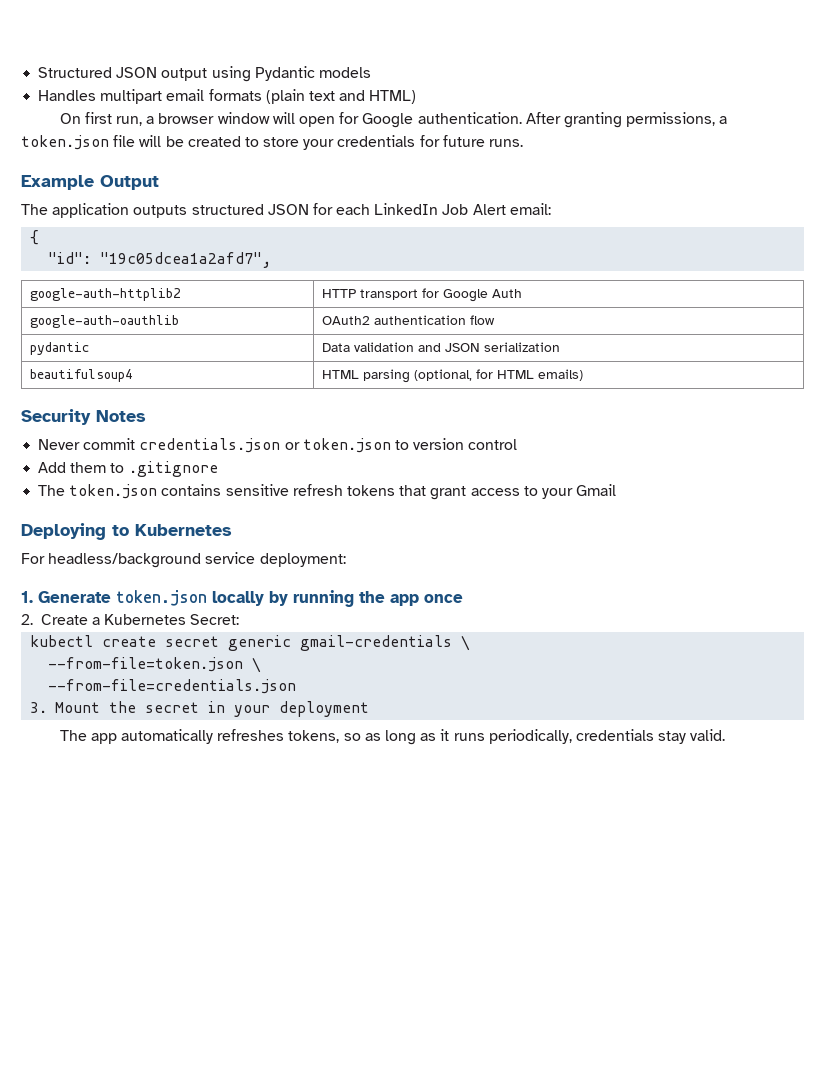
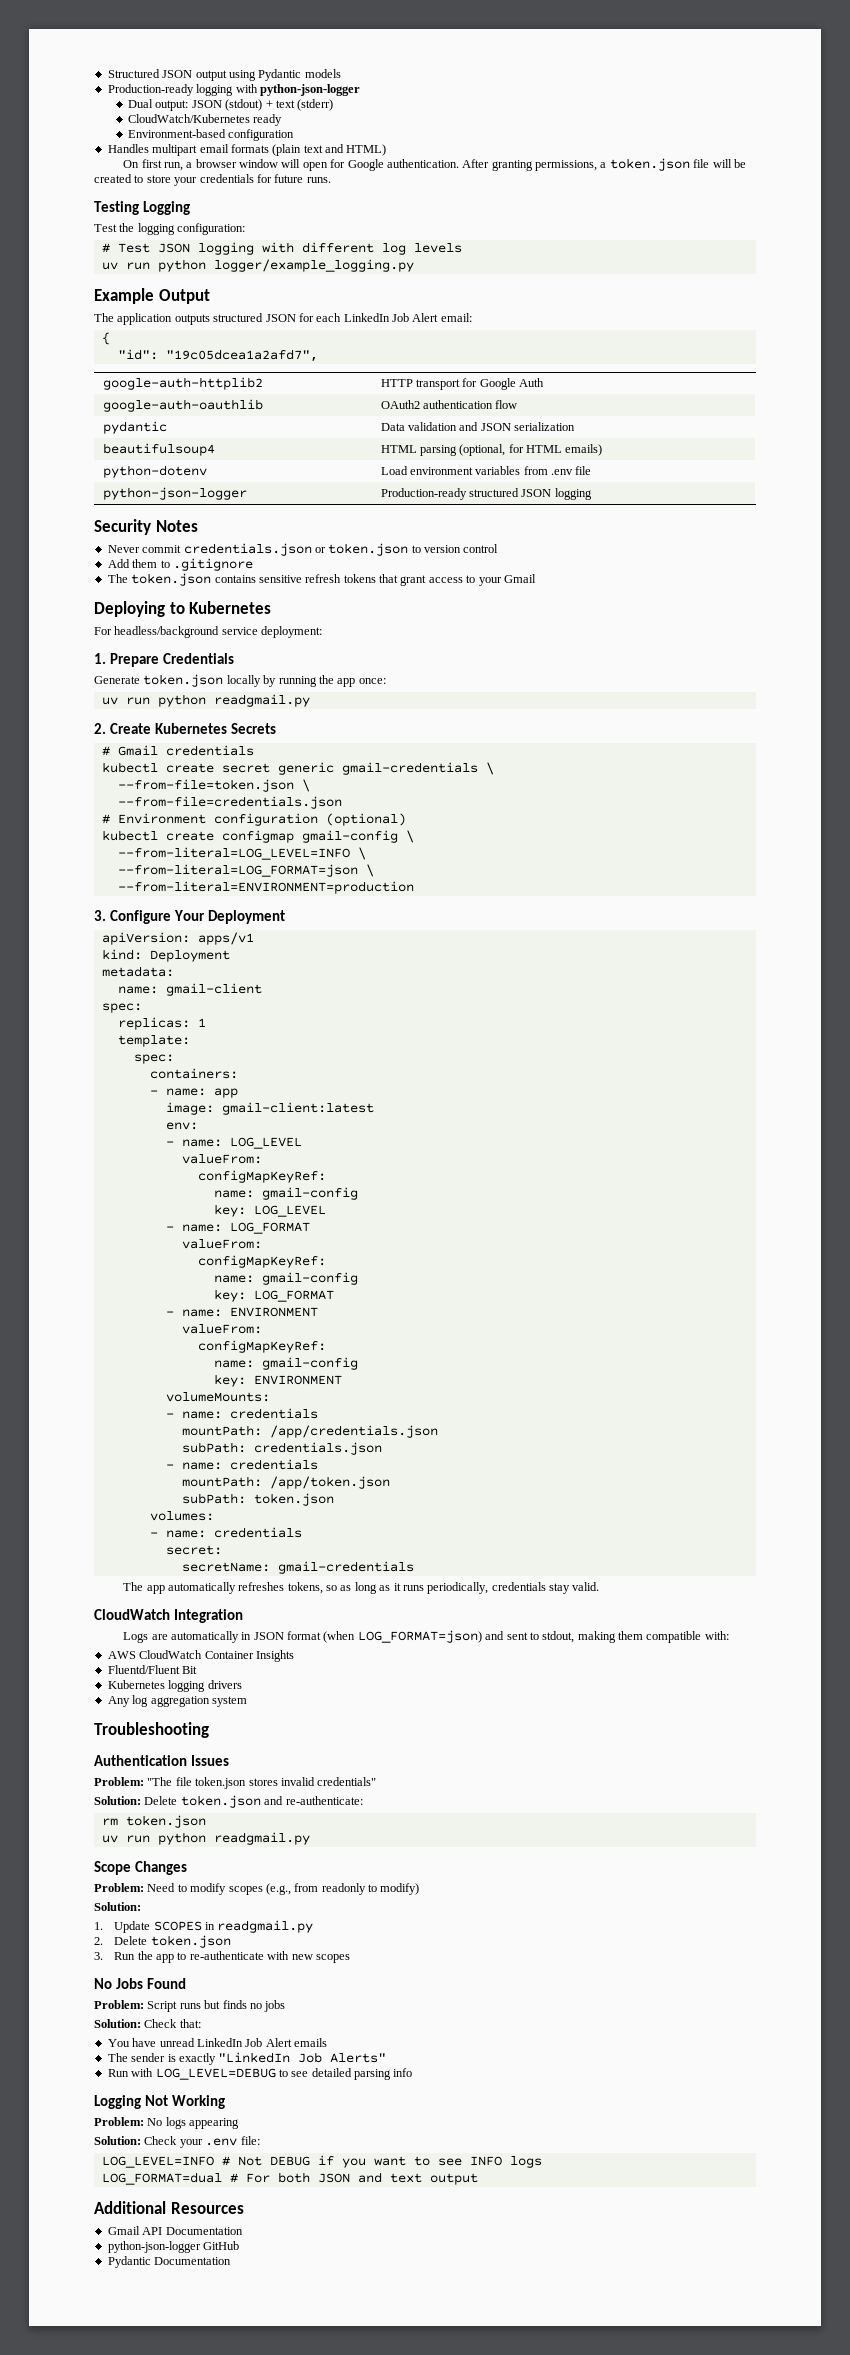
+ Production-ready logging with python-json-logger
+ Dual output: JSON (stdout) + text (stderr)
+ CloudWatch/Kubernetes ready
+ Environment-based configuration
+ Testing Logging
+ Test the logging configuration:
+ # Test JSON logging with different log levels
+ uv run python logger/example_logging.py
+ python-dotenv | Load environment variables from .env file
+ python-json-logger | Production-ready structured JSON logging
- 1. Generate token.json locally by running the app once
- 2. Create a Kubernetes Secret:
+ 1. Prepare Credentials
+ Generate token.json locally by running the app once:
+ uv run python readgmail.py
+ 2. Create Kubernetes Secrets
+ # Gmail credentials
- 3. Mount the secret in your deployment
+ # Environment configuration (optional)
+ kubectl create configmap gmail-config \
+ --from-literal=LOG_LEVEL=INFO \
+ --from-literal=LOG_FORMAT=json \
+ --from-literal=ENVIRONMENT=production
+ 3. Configure Your Deployment
+ apiVersion: apps/v1
+ kind: Deployment
+ metadata:
+ name: gmail-client
+ spec:
+ replicas: 1
+ template:
+ spec:
+ containers:
+ - name: app
+ image: gmail-client:latest
+ env:
+ - name: LOG_LEVEL
+ valueFrom:
+ configMapKeyRef:
+ name: gmail-config
+ key: LOG_LEVEL
+ - name: LOG_FORMAT
+ valueFrom:
+ configMapKeyRef:
+ name: gmail-config
+ key: LOG_FORMAT
+ - name: ENVIRONMENT
+ valueFrom:
+ configMapKeyRef:
+ name: gmail-config
+ key: ENVIRONMENT
+ volumeMounts:
+ - name: credentials
+ mountPath: /app/credentials.json
+ subPath: credentials.json
+ - name: credentials
+ mountPath: /app/token.json
+ subPath: token.json
+ volumes:
+ - name: credentials
+ secret:
+ secretName: gmail-credentials
+ CloudWatch Integration
+ Logs are automatically in JSON format (when LOG_FORMAT=json) and sent to stdout, making them compatible with:
+ AWS CloudWatch Container Insights
+ Fluentd/Fluent Bit
+ Kubernetes logging drivers
+ Any log aggregation system
+ Troubleshooting
+ Authentication Issues
+ Problem: "The file token.json stores invalid credentials"
+ Solution: Delete token.json and re-authenticate:
+ rm token.json
+ uv run python readgmail.py
+ Scope Changes
+ Problem: Need to modify scopes (e.g., from readonly to modify)
+ Solution:
+ 1. Update SCOPES in readgmail.py
+ 2. Delete token.json
+ 3. Run the app to re-authenticate with new scopes
+ No Jobs Found
+ Problem: Script runs but finds no jobs
+ Solution: Check that:
+ You have unread LinkedIn Job Alert emails
+ The sender is exactly "LinkedIn Job Alerts"
+ Run with LOG_LEVEL=DEBUG to see detailed parsing info
+ Logging Not Working
+ Problem: No logs appearing
+ Solution: Check your .env file:
+ LOG_LEVEL=INFO # Not DEBUG if you want to see INFO logs
+ LOG_FORMAT=dual # For both JSON and text output
+ Additional Resources
+ Gmail API Documentation
+ python-json-logger GitHub
+ Pydantic Documentation

